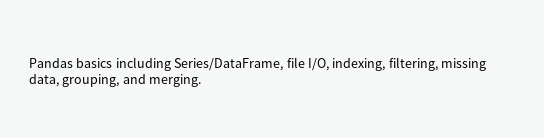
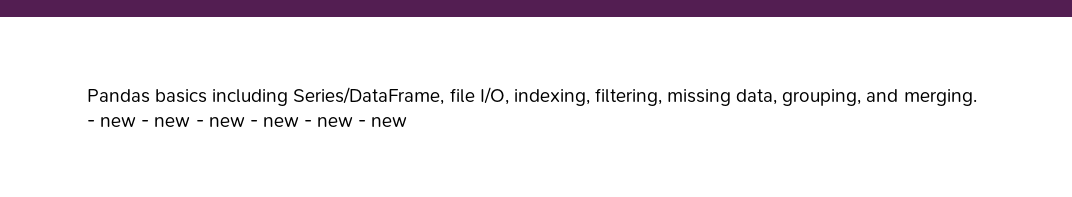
+ - new - new - new - new - new - new

